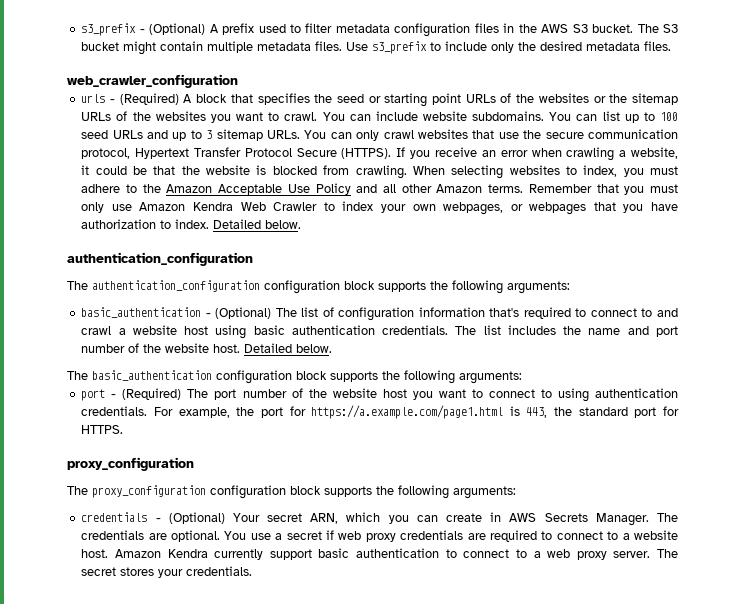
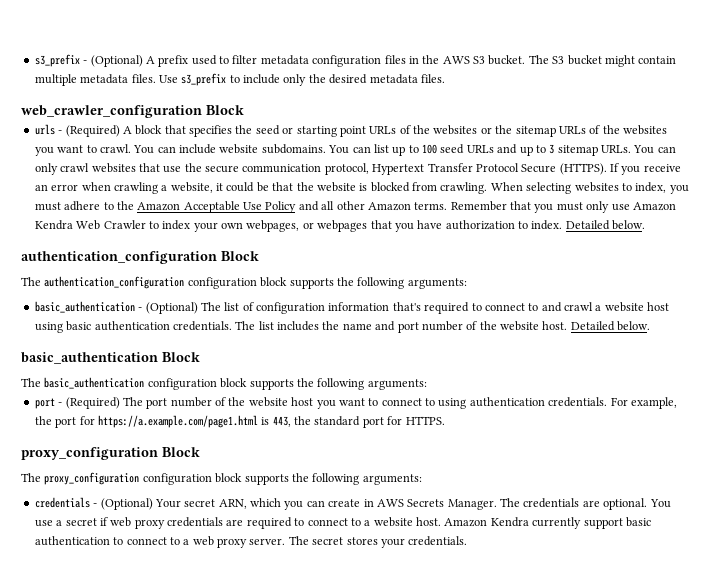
- web_crawler_configuration
+ web_crawler_configuration Block
  Remember that you must only use Amazon Kendra Web Crawler to index your own webpages, or webpages that you have authorization to index. Detailed below.
- authentication_configuration
+ authentication_configuration Block
+ basic_authentication Block
  For example, the port for https://a.example.com/page1.html is 443, the standard port for HTTPS.
- proxy_configuration
+ proxy_configuration Block

